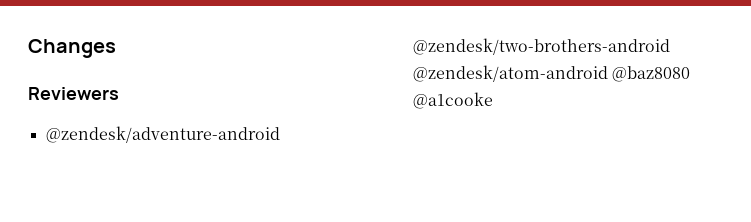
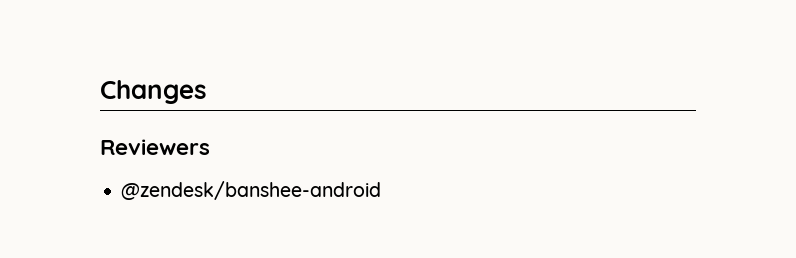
- @zendesk/adventure-android @zendesk/two-brothers-android @zendesk/atom-android @baz8080 @a1cooke
+ @zendesk/banshee-android

